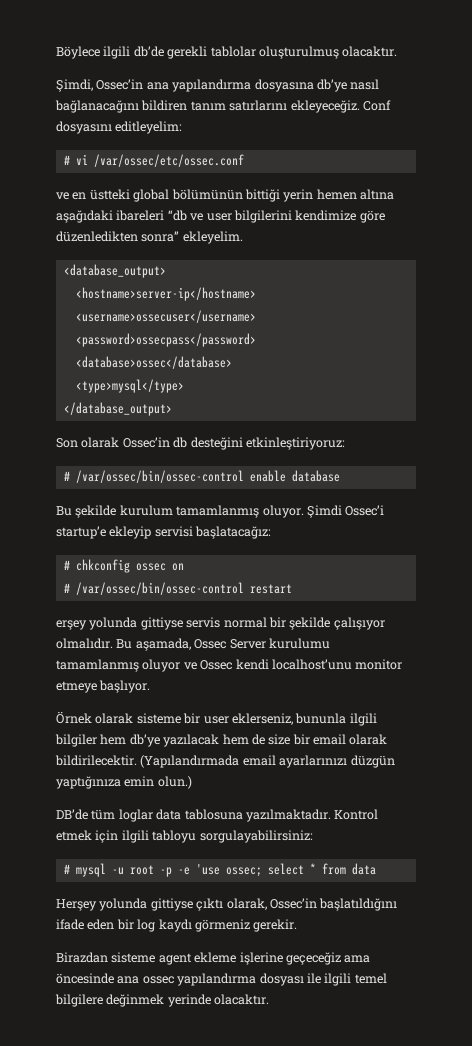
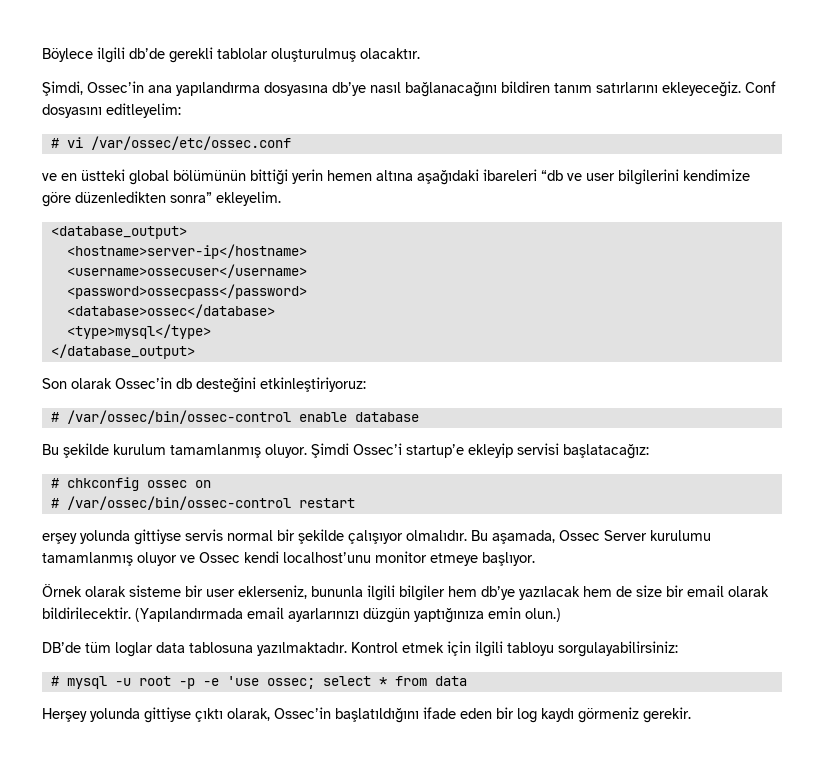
- Birazdan sisteme agent ekleme işlerine geçeceğiz ama öncesinde ana ossec yapılandırma dosyası ile ilgili temel bilgilere değinmek yerinde olacaktır.

